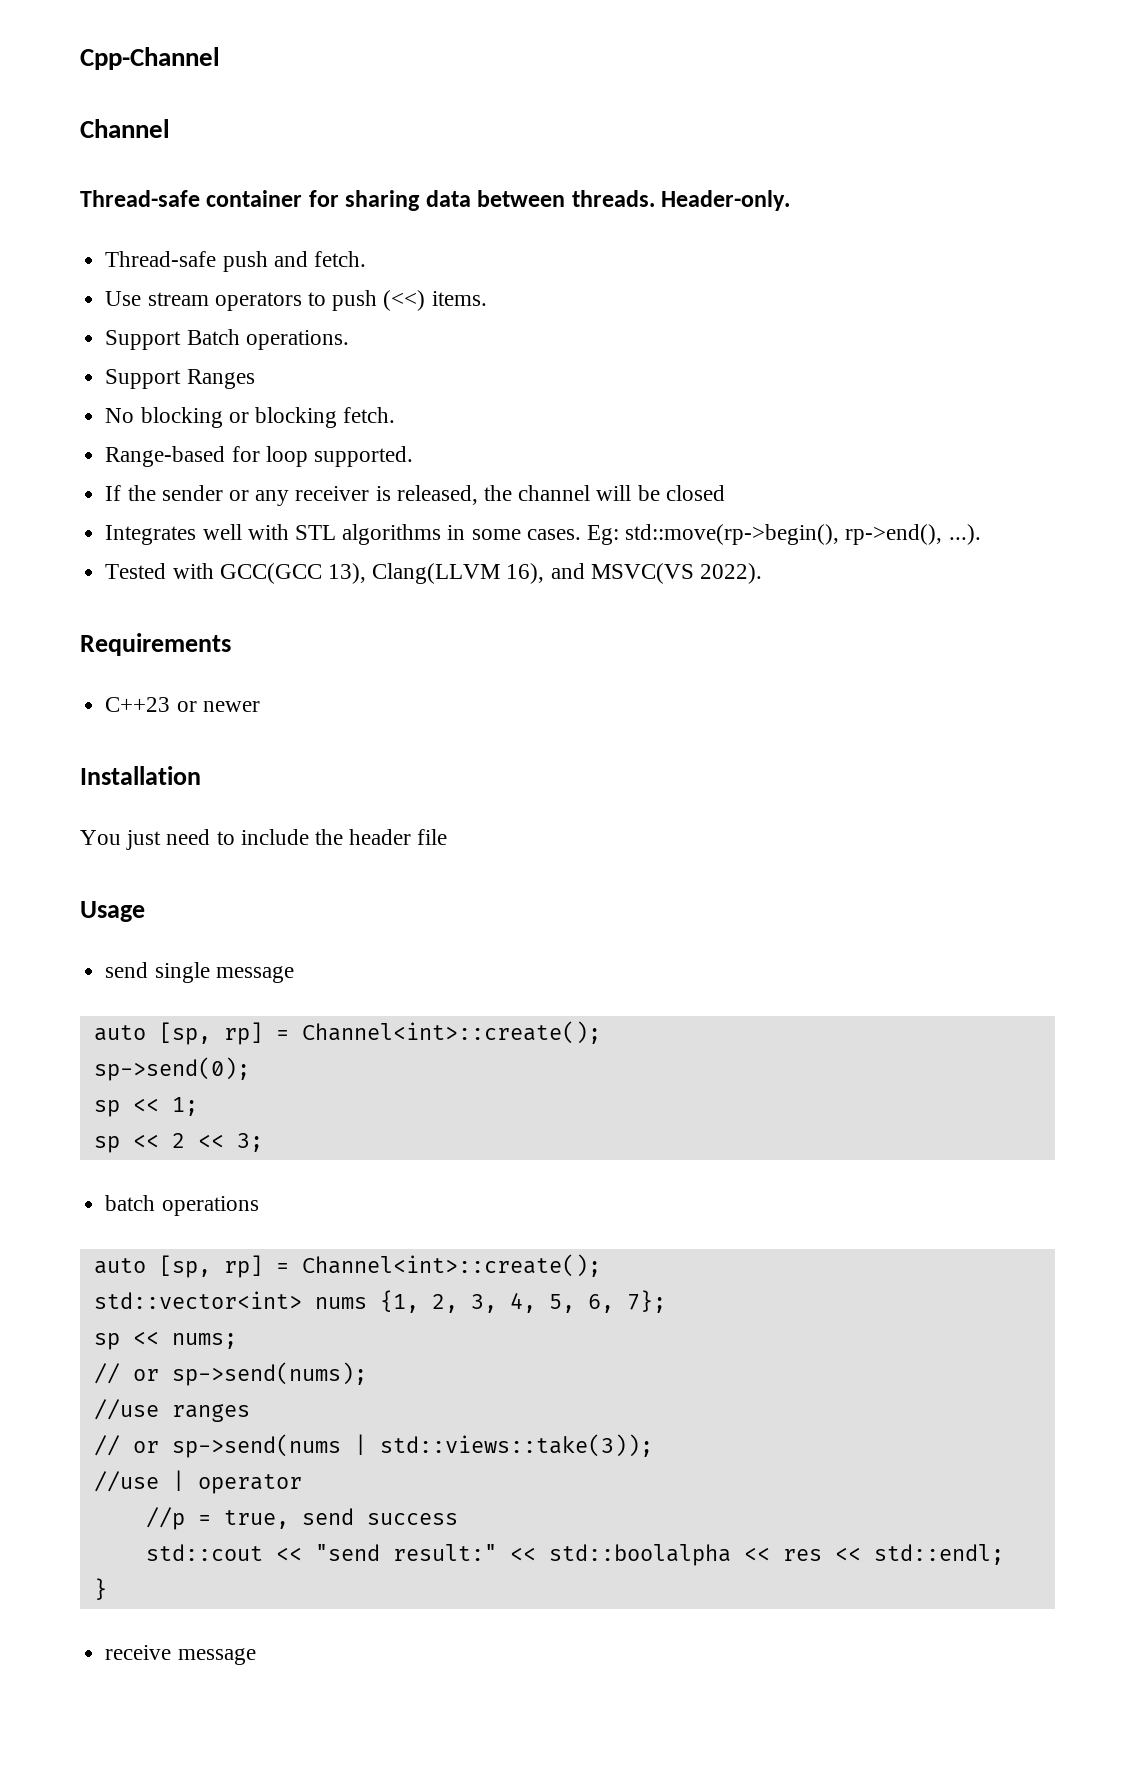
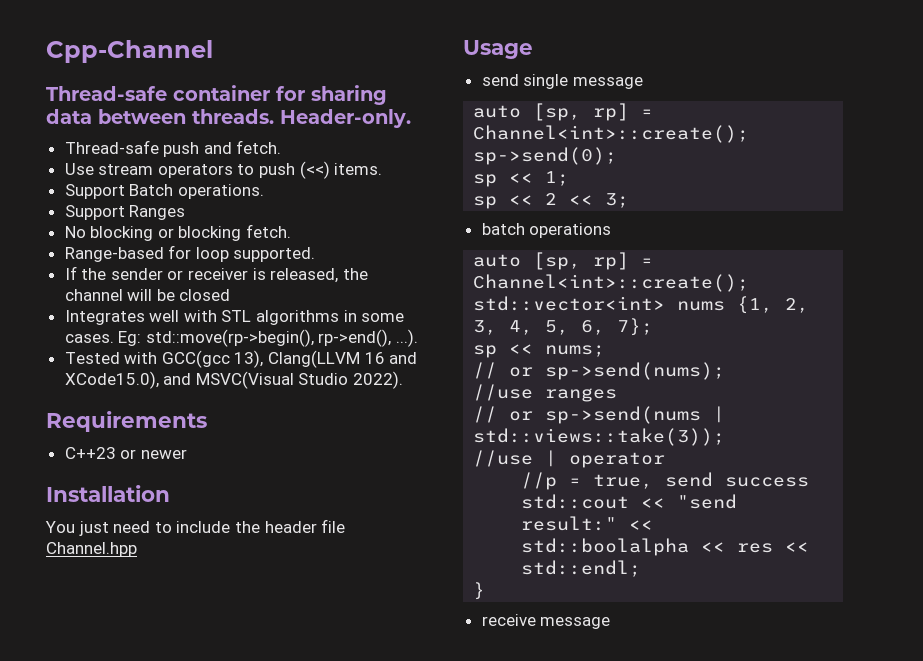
- Channel
- If the sender or any receiver is released, the channel will be closed
+ If the sender or receiver is released, the channel will be closed
- Tested with GCC(GCC 13), Clang(LLVM 16), and MSVC(VS 2022).
+ Tested with GCC(gcc 13), Clang(LLVM 16 and XCode15.0), and MSVC(Visual Studio 2022).
- You just need to include the header file
+ You just need to include the header file Channel.hpp

